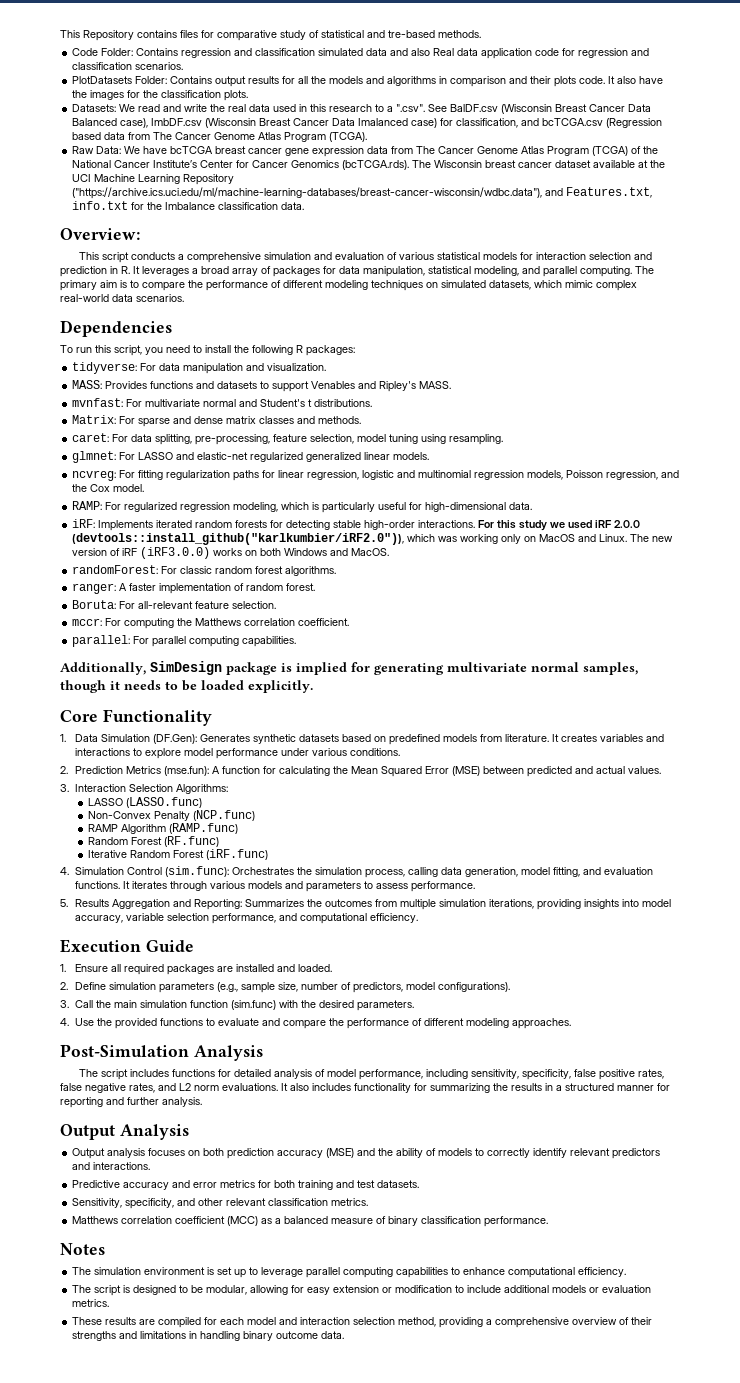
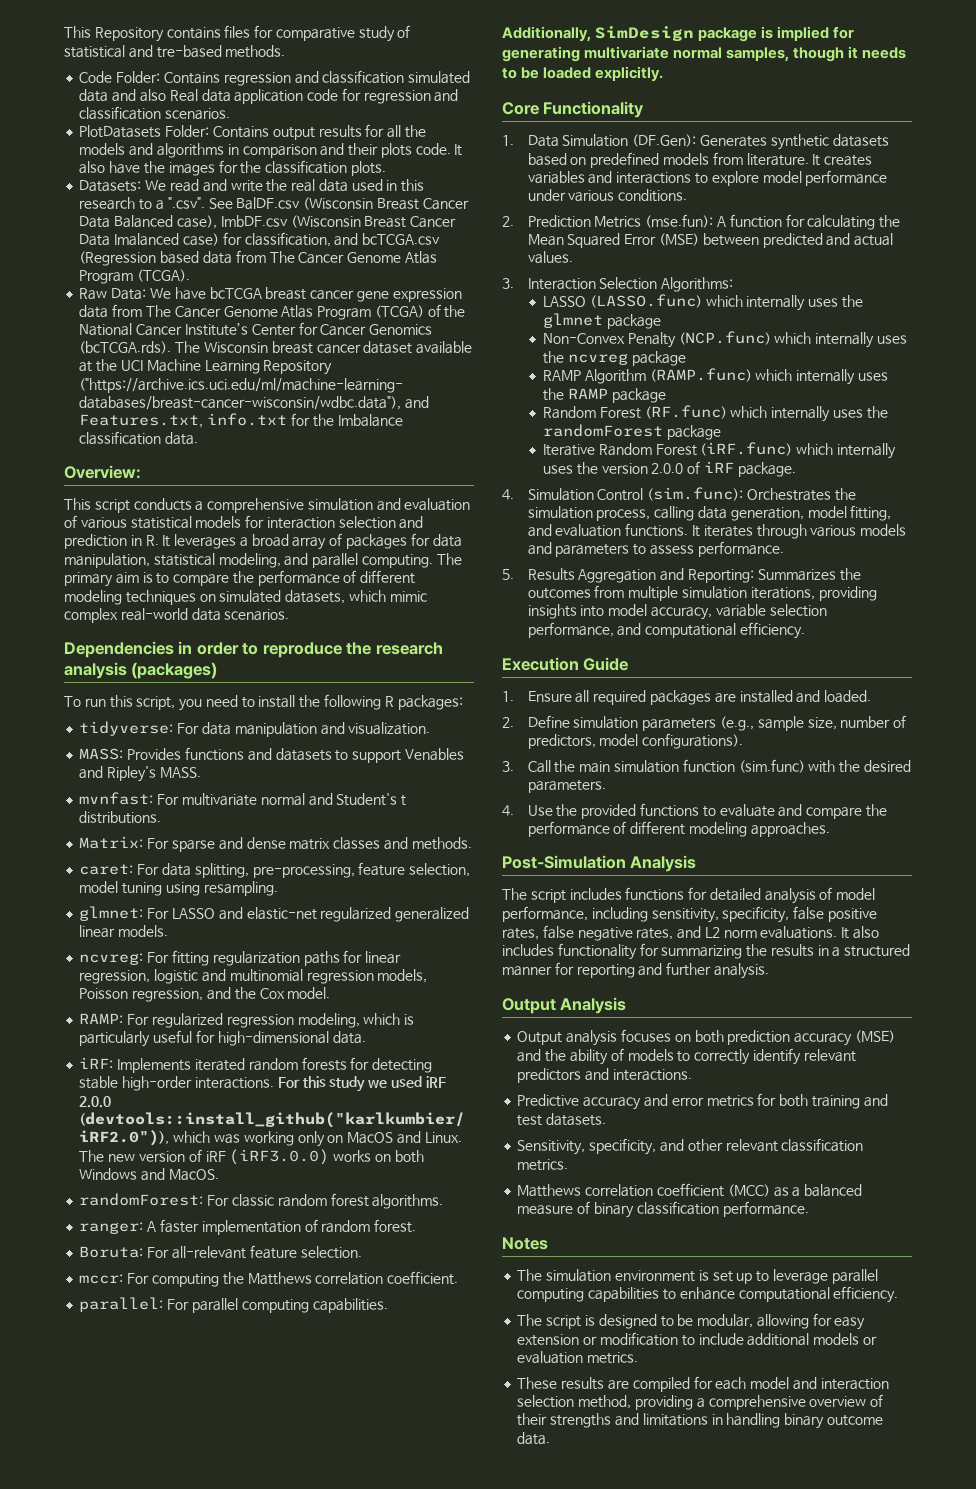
- Dependencies
+ Dependencies in order to reproduce the research analysis (packages)
- LASSO (LASSO.func)
- Non-Convex Penalty (NCP.func)
- RAMP Algorithm (RAMP.func)
- Random Forest (RF.func)
- Iterative Random Forest (iRF.func)
+ LASSO (LASSO.func) which internally uses the glmnet package
+ Non-Convex Penalty (NCP.func) which internally uses the ncvreg package
+ RAMP Algorithm (RAMP.func) which internally uses the RAMP package
+ Random Forest (RF.func) which internally uses the randomForest package
+ Iterative Random Forest (iRF.func) which internally uses the version 2.0.0 of iRF package.

